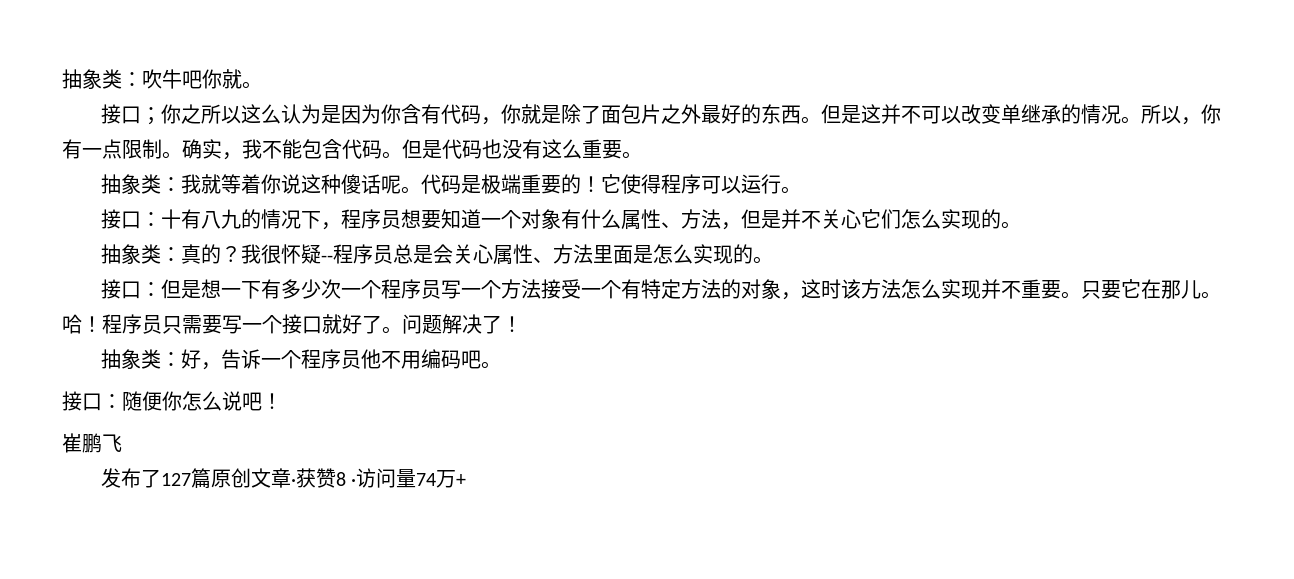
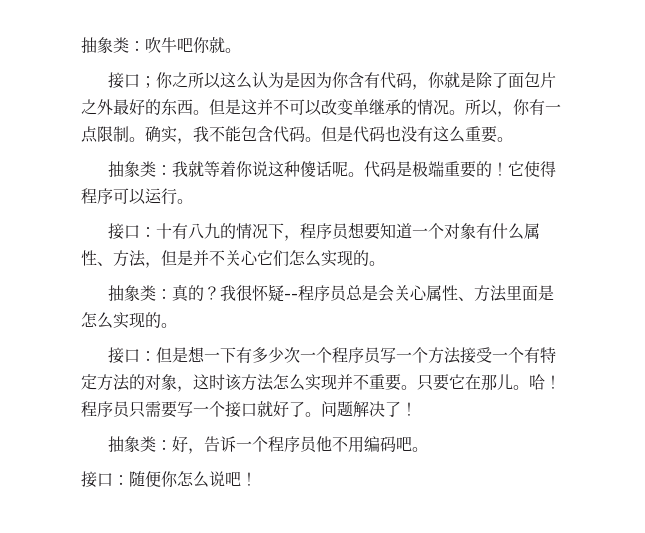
- 崔鹏飞
- 发布了127篇原创文章·获赞8 ·访问量74万+

